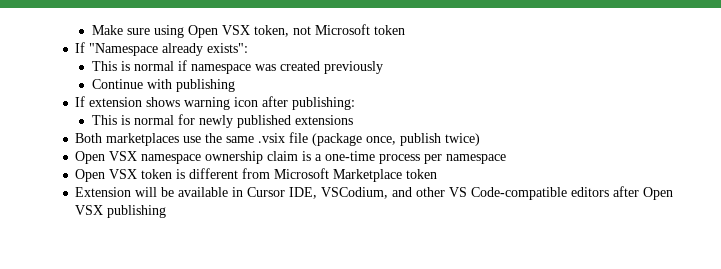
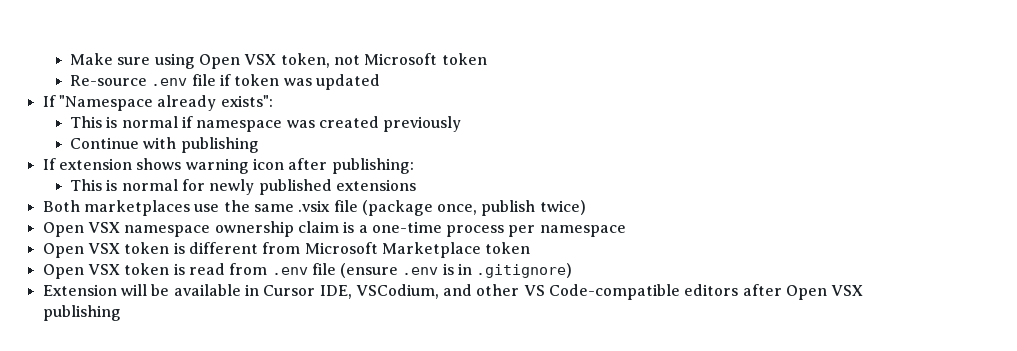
+ Re-source .env file if token was updated
+ Open VSX token is read from .env file (ensure .env is in .gitignore)

